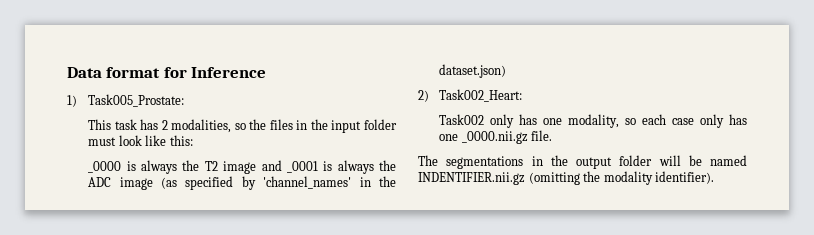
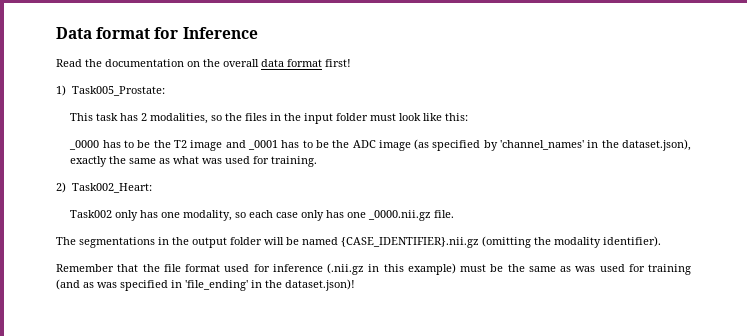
+ Read the documentation on the overall data format first!
- _0000 is always the T2 image and _0001 is always the ADC image (as specified by 'channel_names' in the dataset.json)
+ _0000 has to be the T2 image and _0001 has to be the ADC image (as specified by 'channel_names' in the dataset.json), exactly the same as what was used for training.
- The segmentations in the output folder will be named INDENTIFIER.nii.gz (omitting the modality identifier).
+ The segmentations in the output folder will be named {CASE_IDENTIFIER}.nii.gz (omitting the modality identifier).
+ Remember that the file format used for inference (.nii.gz in this example) must be the same as was used for training (and as was specified in 'file_ending' in the dataset.json)!

